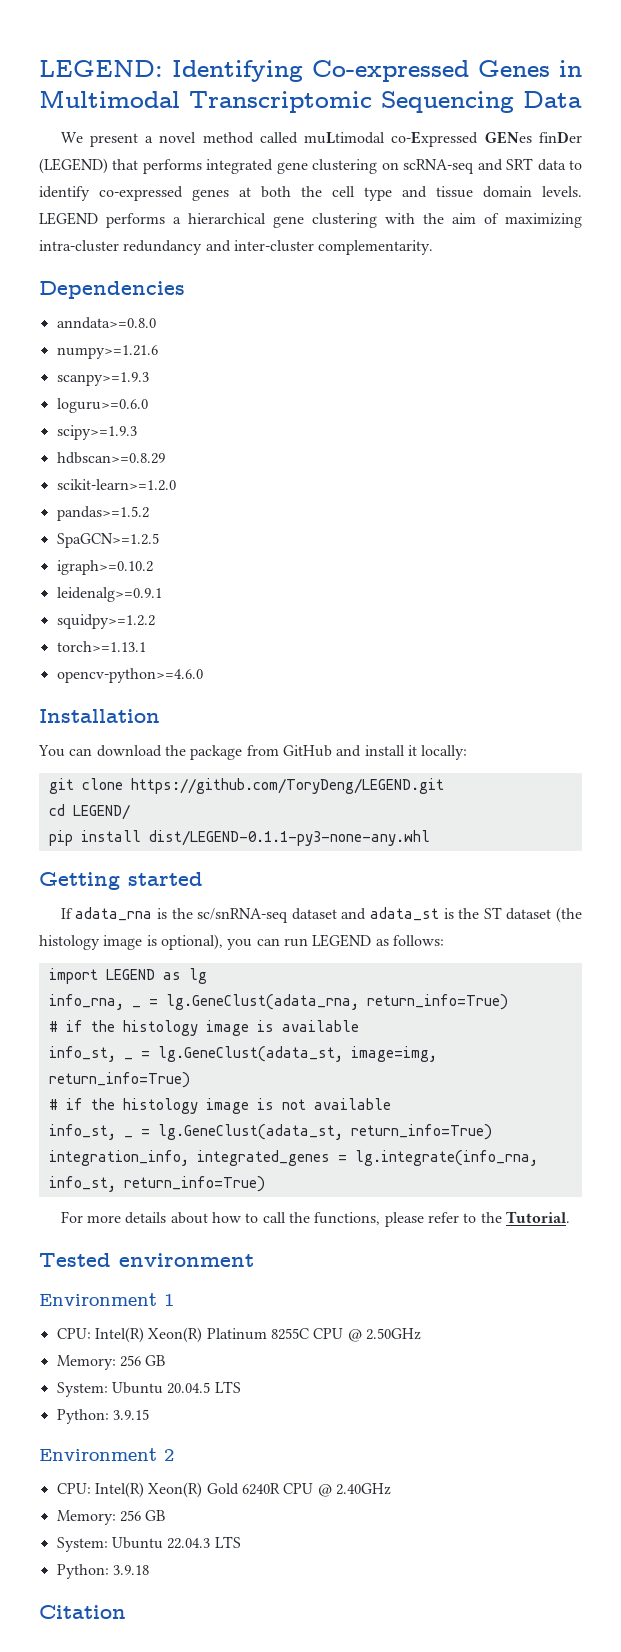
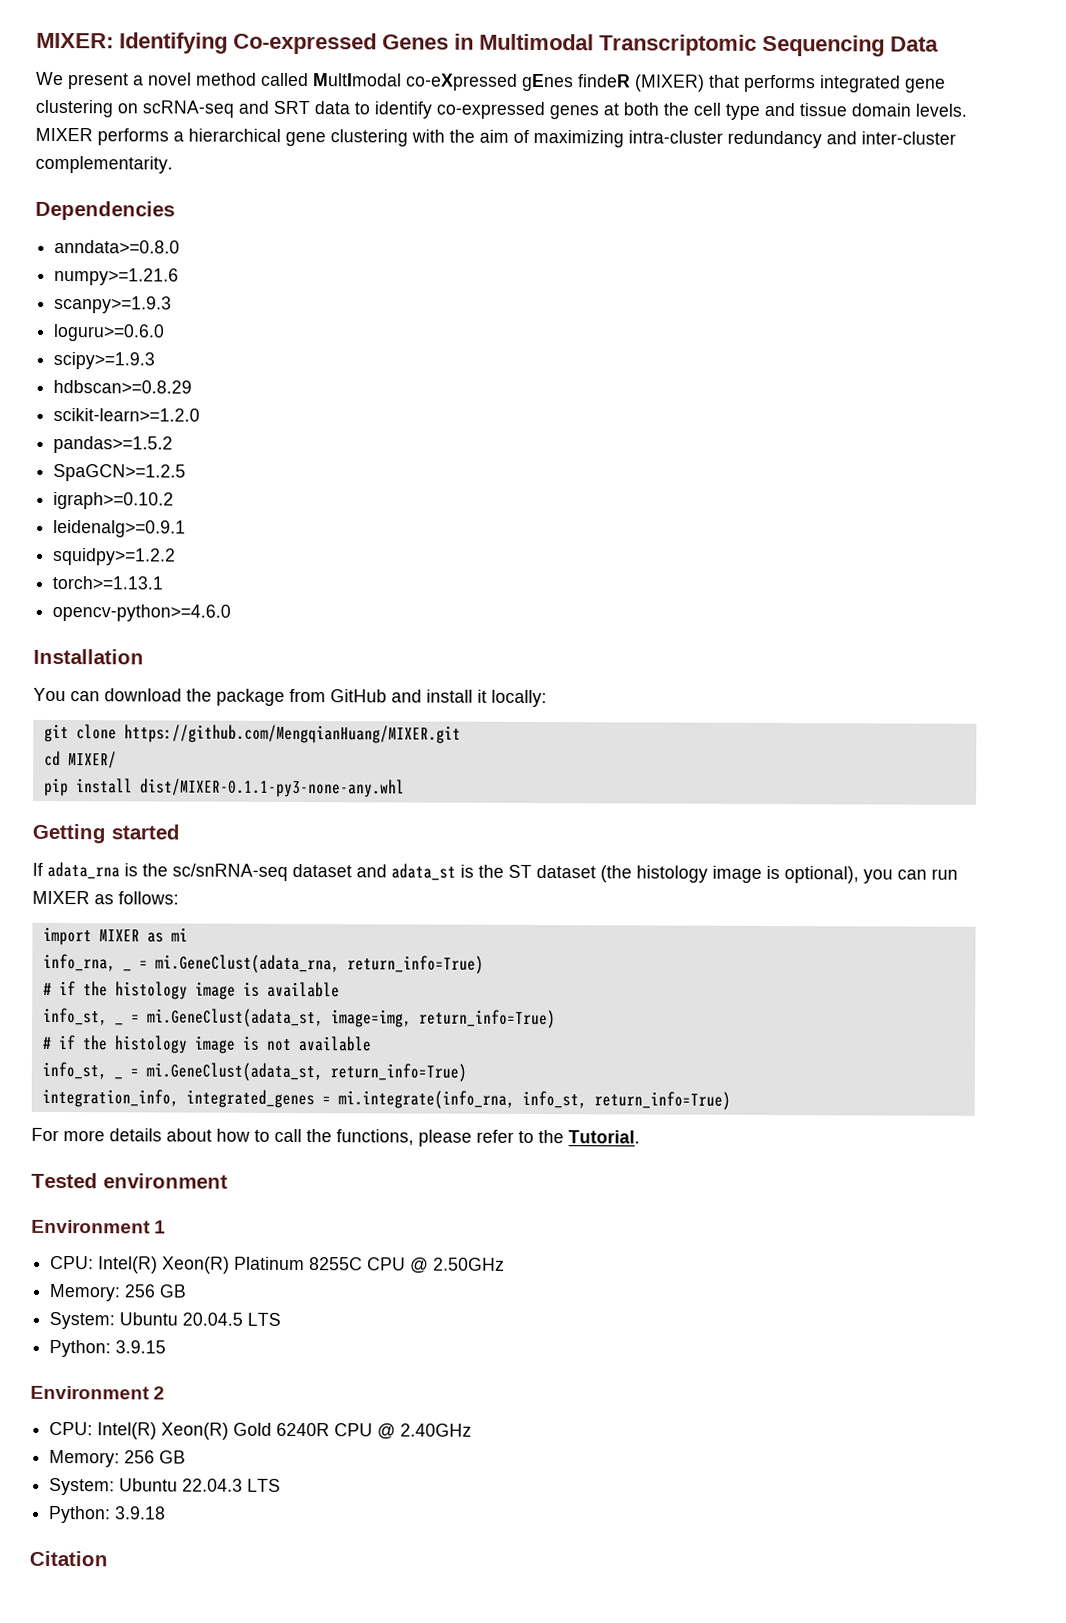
- LEGEND: Identifying Co-expressed Genes in Multimodal Transcriptomic Sequencing Data
+ MIXER: Identifying Co-expressed Genes in Multimodal Transcriptomic Sequencing Data
- We present a novel method called muLtimodal co-Expressed GENes finDer (LEGEND) that performs integrated gene clustering on scRNA-seq and SRT data to identify co-expressed genes at both the cell type and tissue domain levels.
+ We present a novel method called MultImodal co-eXpressed gEnes findeR (MIXER) that performs integrated gene clustering on scRNA-seq and SRT data to identify co-expressed genes at both the cell type and tissue domain levels.
- LEGEND performs a hierarchical gene clustering with the aim of maximizing intra-cluster redundancy and inter-cluster complementarity.
+ MIXER performs a hierarchical gene clustering with the aim of maximizing intra-cluster redundancy and inter-cluster complementarity.
- git clone https://github.com/ToryDeng/LEGEND.git
+ git clone https://github.com/MengqianHuang/MIXER.git
- cd LEGEND/
+ cd MIXER/
- pip install dist/LEGEND-0.1.1-py3-none-any.whl
+ pip install dist/MIXER-0.1.1-py3-none-any.whl
- If adata_rna is the sc/snRNA-seq dataset and adata_st is the ST dataset (the histology image is optional), you can run LEGEND as follows:
+ If adata_rna is the sc/snRNA-seq dataset and adata_st is the ST dataset (the histology image is optional), you can run MIXER as follows:
- import LEGEND as lg
+ import MIXER as mi
- info_rna, _ = lg.GeneClust(adata_rna, return_info=True)
+ info_rna, _ = mi.GeneClust(adata_rna, return_info=True)
- info_st, _ = lg.GeneClust(adata_st, image=img, return_info=True)
+ info_st, _ = mi.GeneClust(adata_st, image=img, return_info=True)
- info_st, _ = lg.GeneClust(adata_st, return_info=True)
+ info_st, _ = mi.GeneClust(adata_st, return_info=True)
- integration_info, integrated_genes = lg.integrate(info_rna, info_st, return_info=True)
+ integration_info, integrated_genes = mi.integrate(info_rna, info_st, return_info=True)

